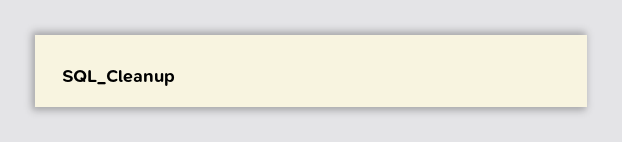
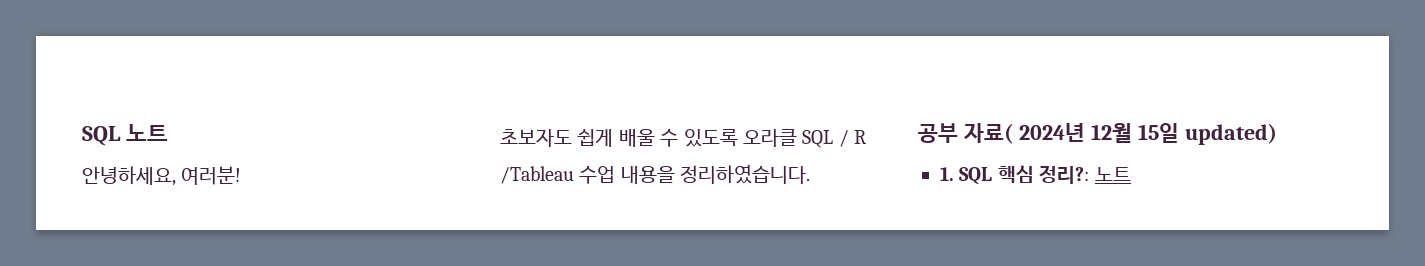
- SQL_Cleanup
+ SQL 노트
+ 안녕하세요, 여러분!
+ 초보자도 쉽게 배울 수 있도록 오라클 SQL / R /Tableau 수업 내용을 정리하였습니다.
+ 공부 자료( 2024년 12월 15일 updated)
+ 1. SQL 핵심 정리?: 노트

